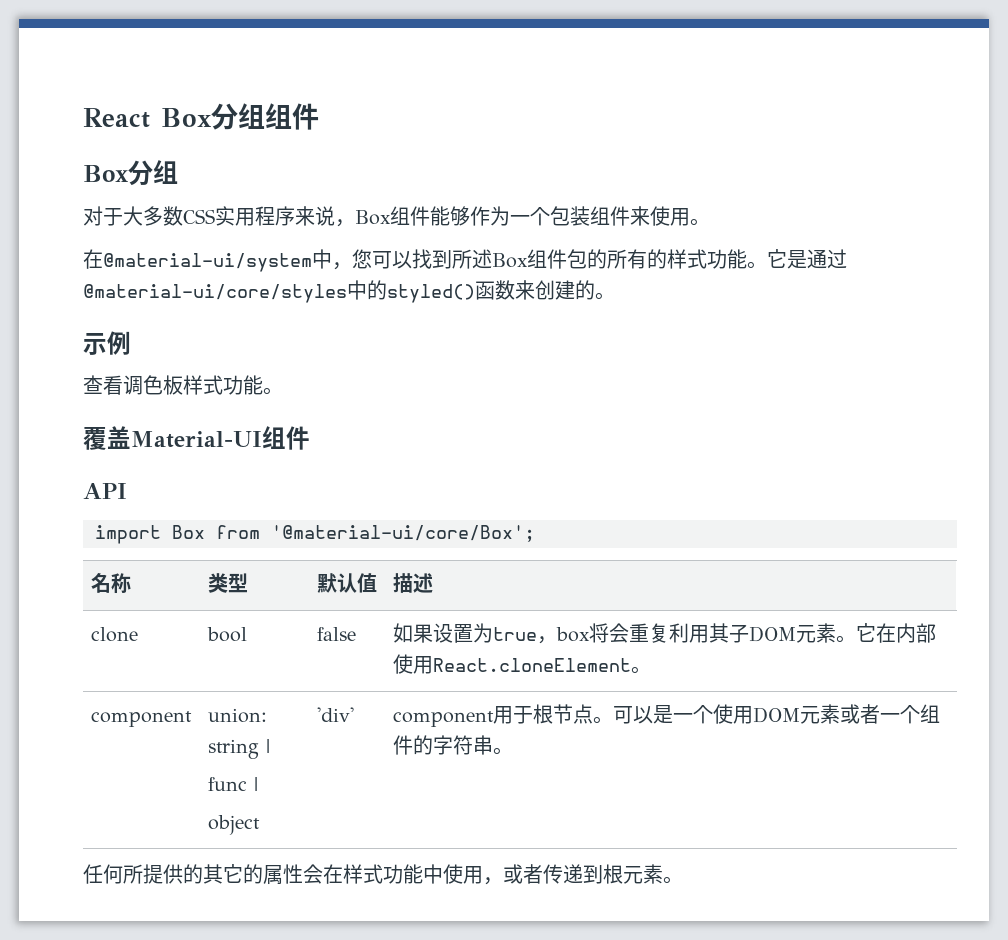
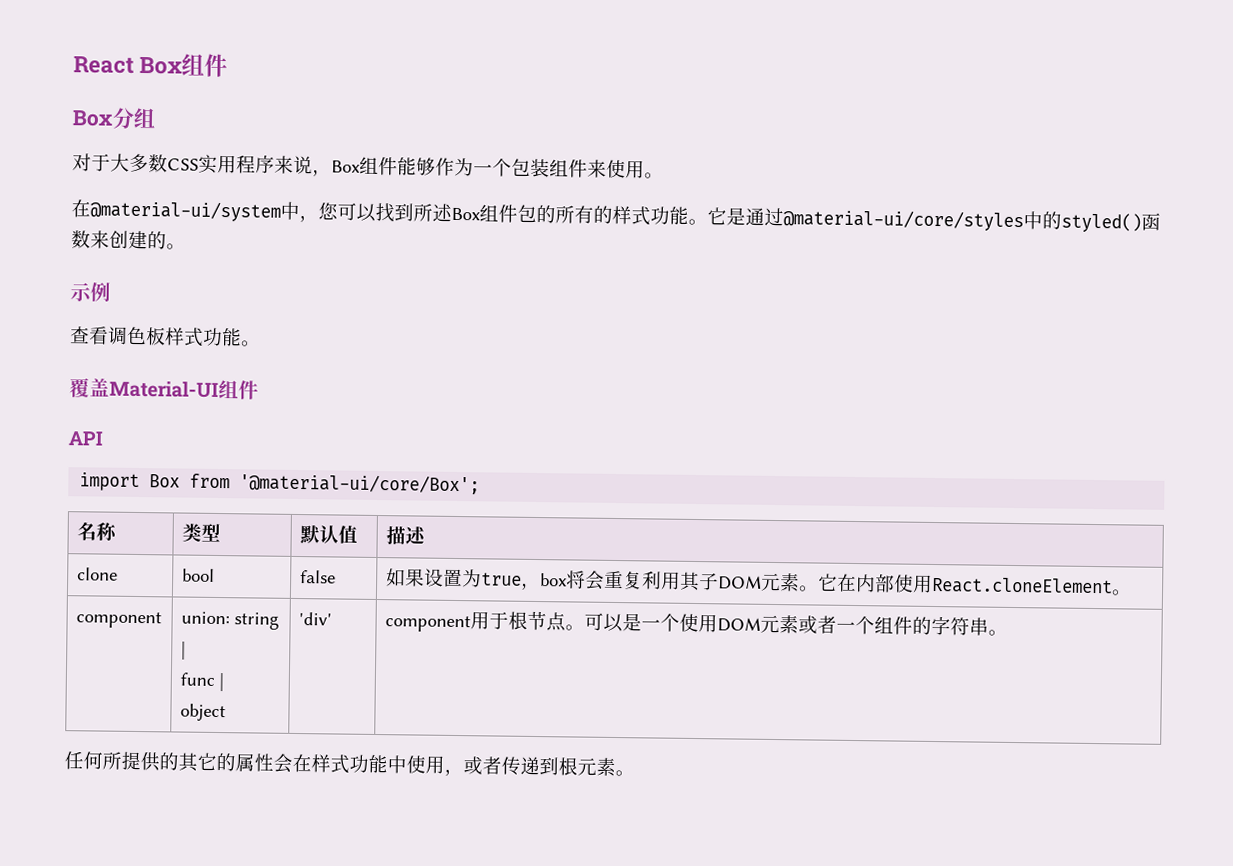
- React Box分组组件
+ React Box组件

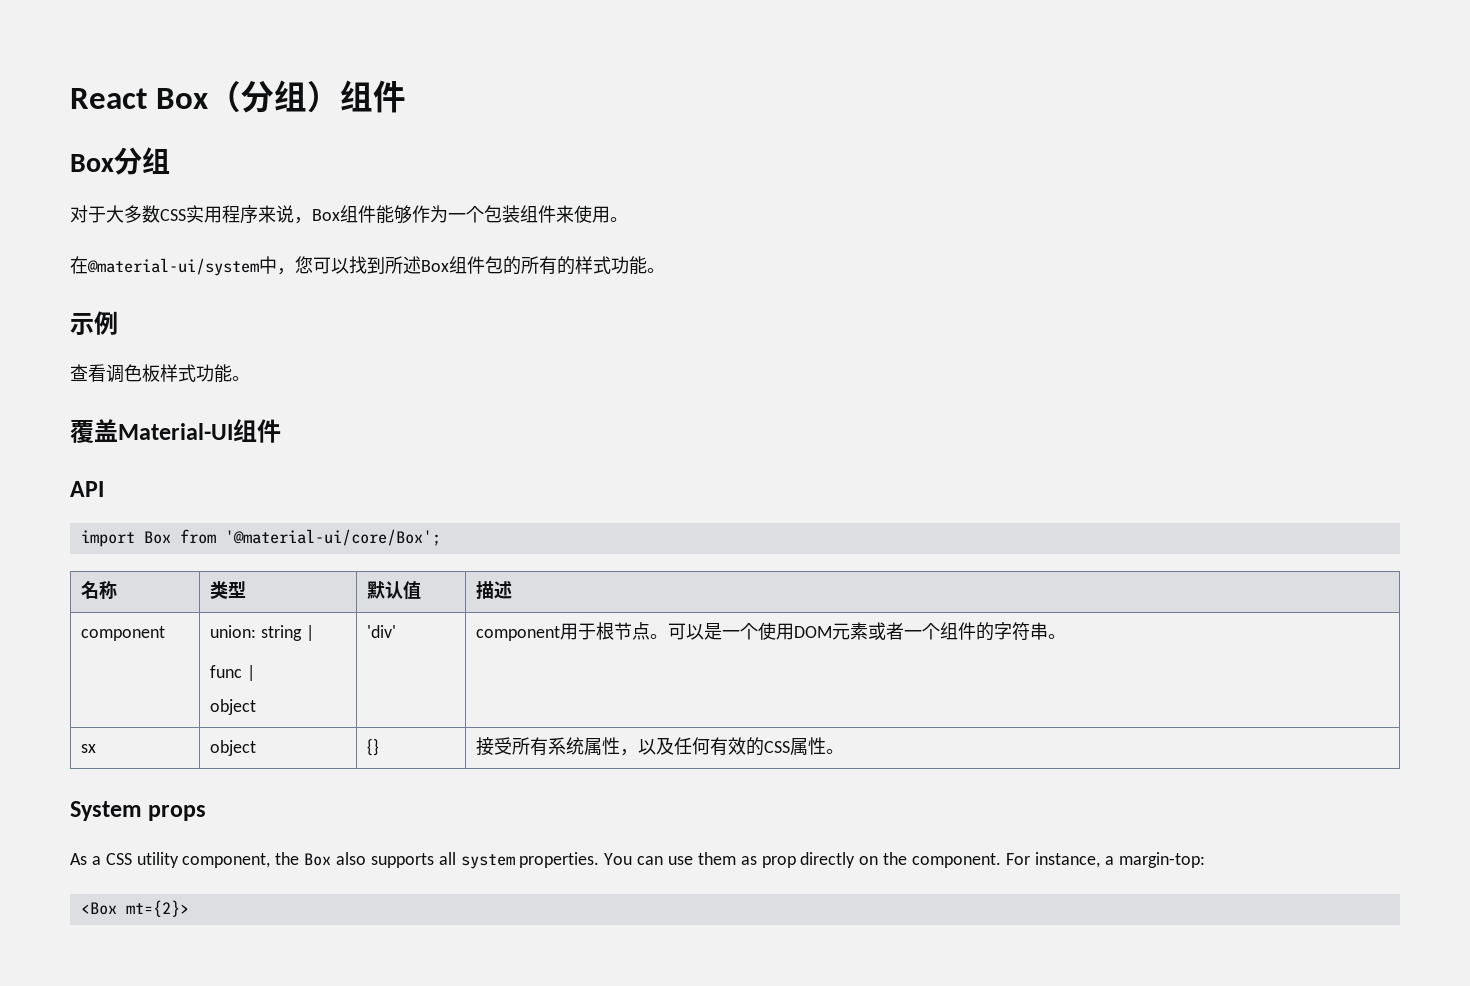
- React Box组件
+ React Box（分组）组件
- 它是通过@material-ui/core/styles中的styled()函数来创建的。
- clone | bool | false | 如果设置为true，box将会重复利用其子DOM元素。它在内部使用React.cloneElement。
- 任何所提供的其它的属性会在样式功能中使用，或者传递到根元素。
+ sx | object | {} | 接受所有系统属性，以及任何有效的CSS属性。
+ System props
+ As a CSS utility component, the Box also supports all system properties. You can use them as prop directly on the component. For instance, a margin-top:
+ <Box mt={2}>

